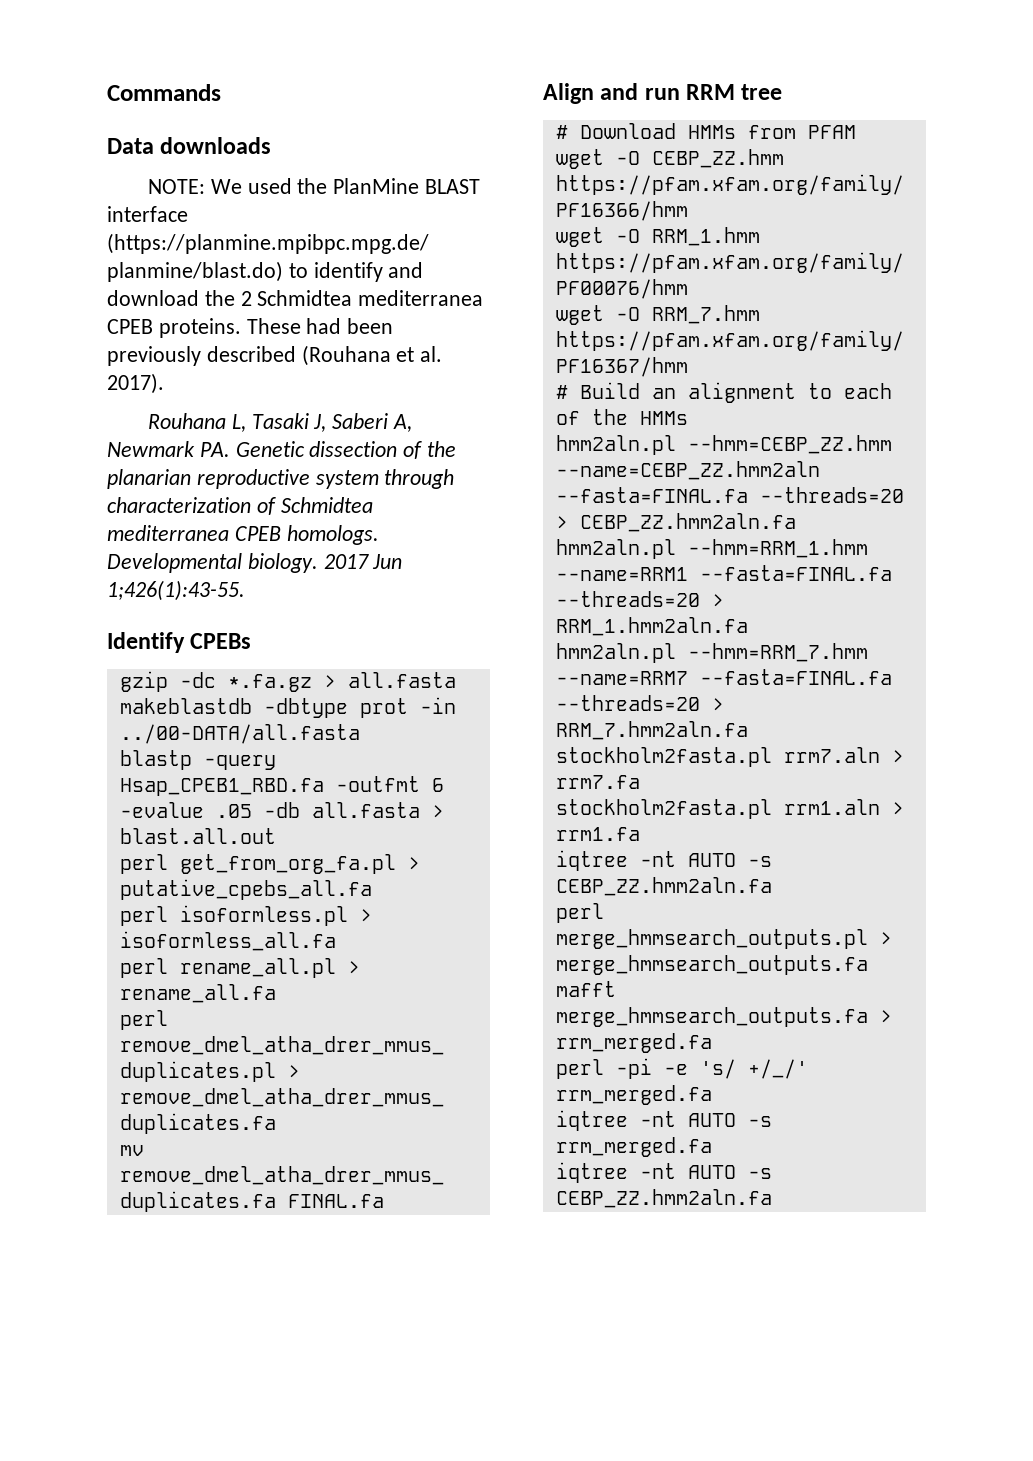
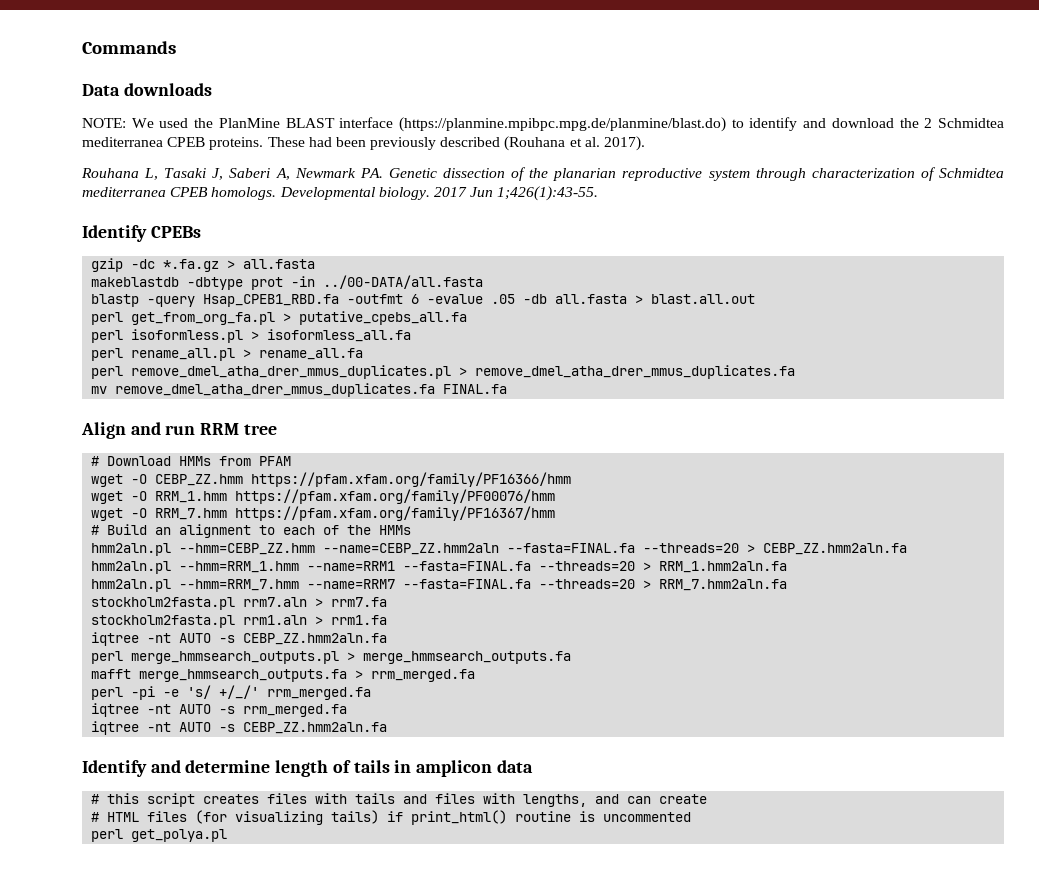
+ Identify and determine length of tails in amplicon data
+ # this script creates files with tails and files with lengths, and can create
+ # HTML files (for visualizing tails) if print_html() routine is uncommented
+ perl get_polya.pl

